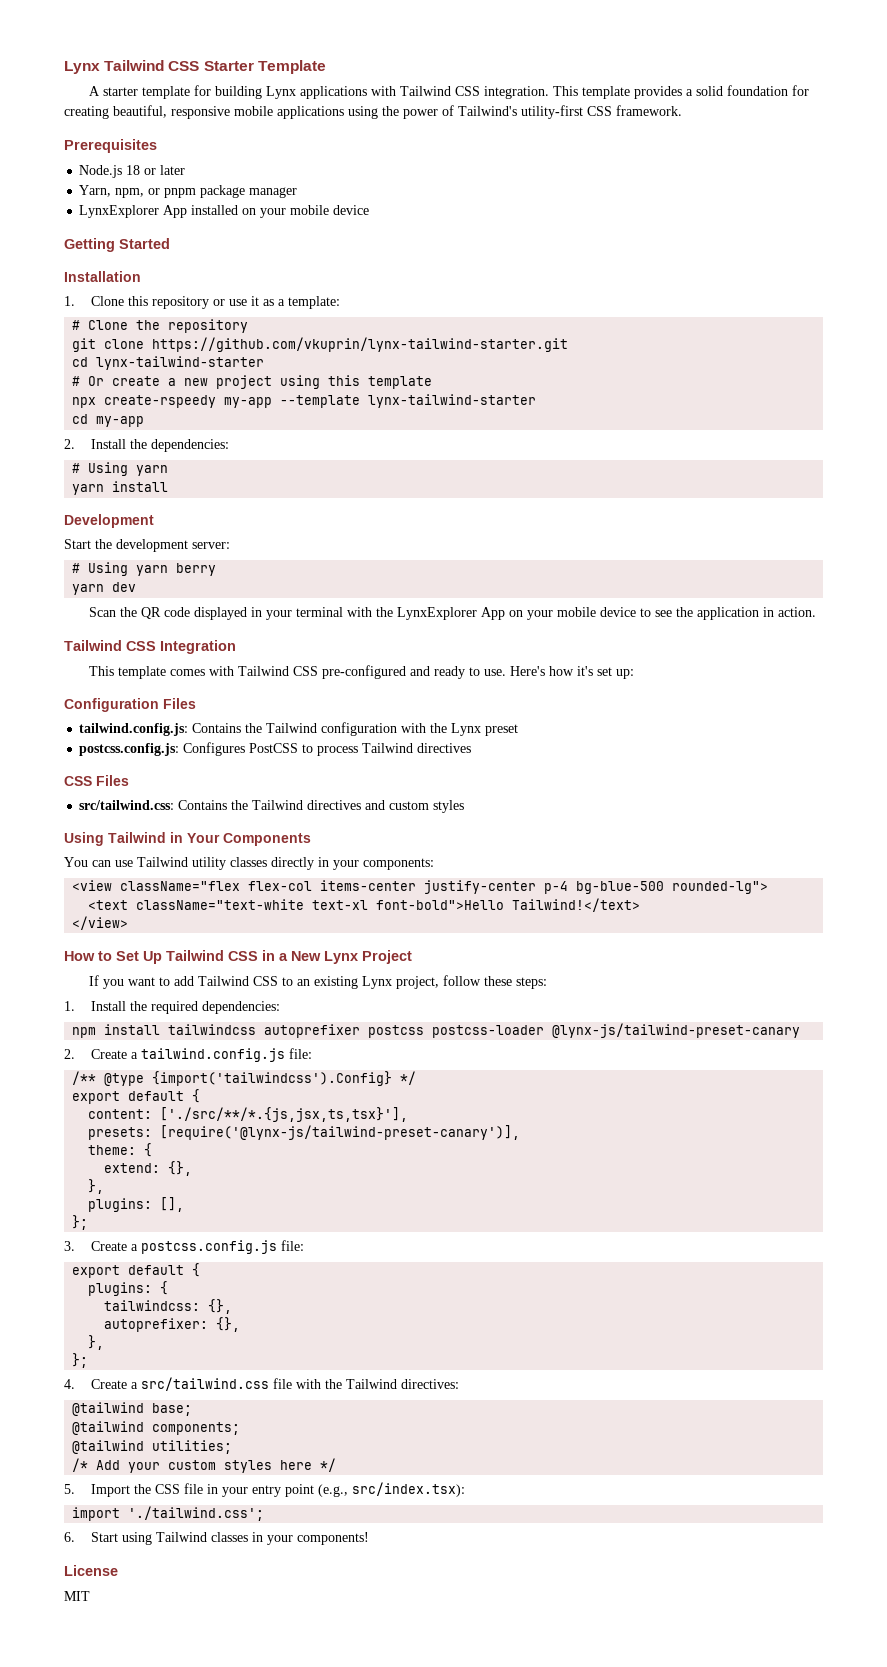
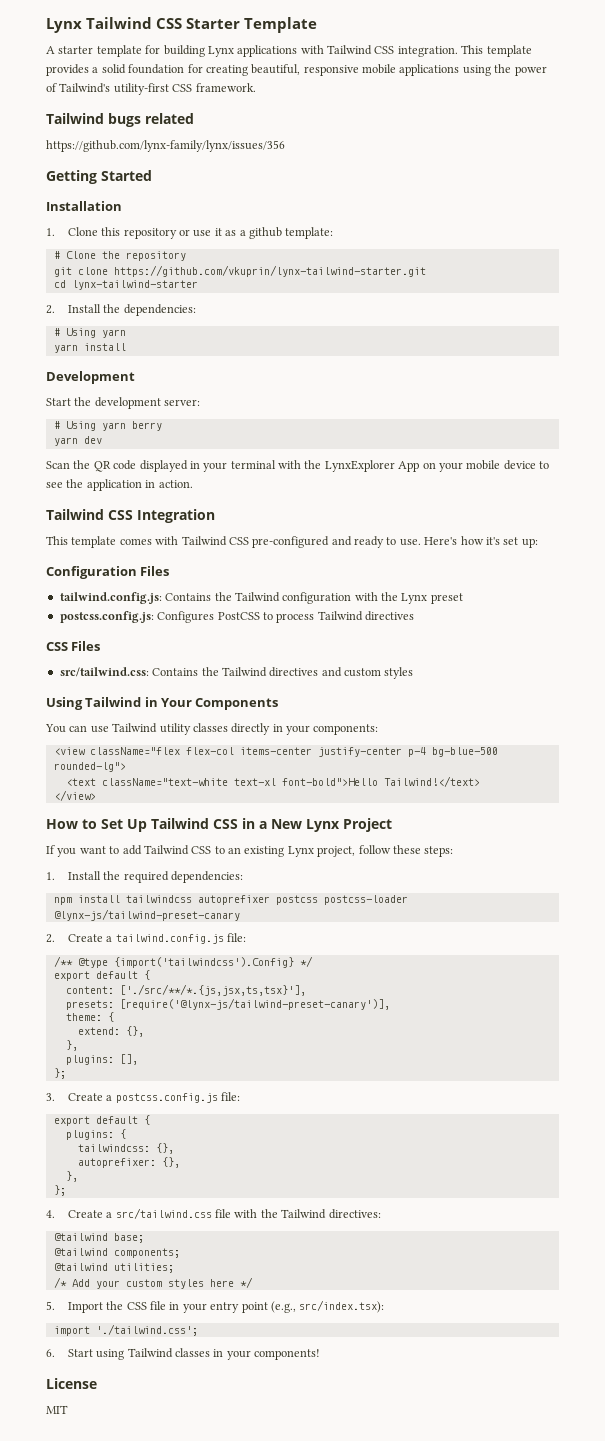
- Prerequisites
- Node.js 18 or later
- Yarn, npm, or pnpm package manager
- LynxExplorer App installed on your mobile device
+ Tailwind bugs related
+ https://github.com/lynx-family/lynx/issues/356
- 1. Clone this repository or use it as a template:
+ 1. Clone this repository or use it as a github template:
- # Or create a new project using this template
- npx create-rspeedy my-app --template lynx-tailwind-starter
- cd my-app

